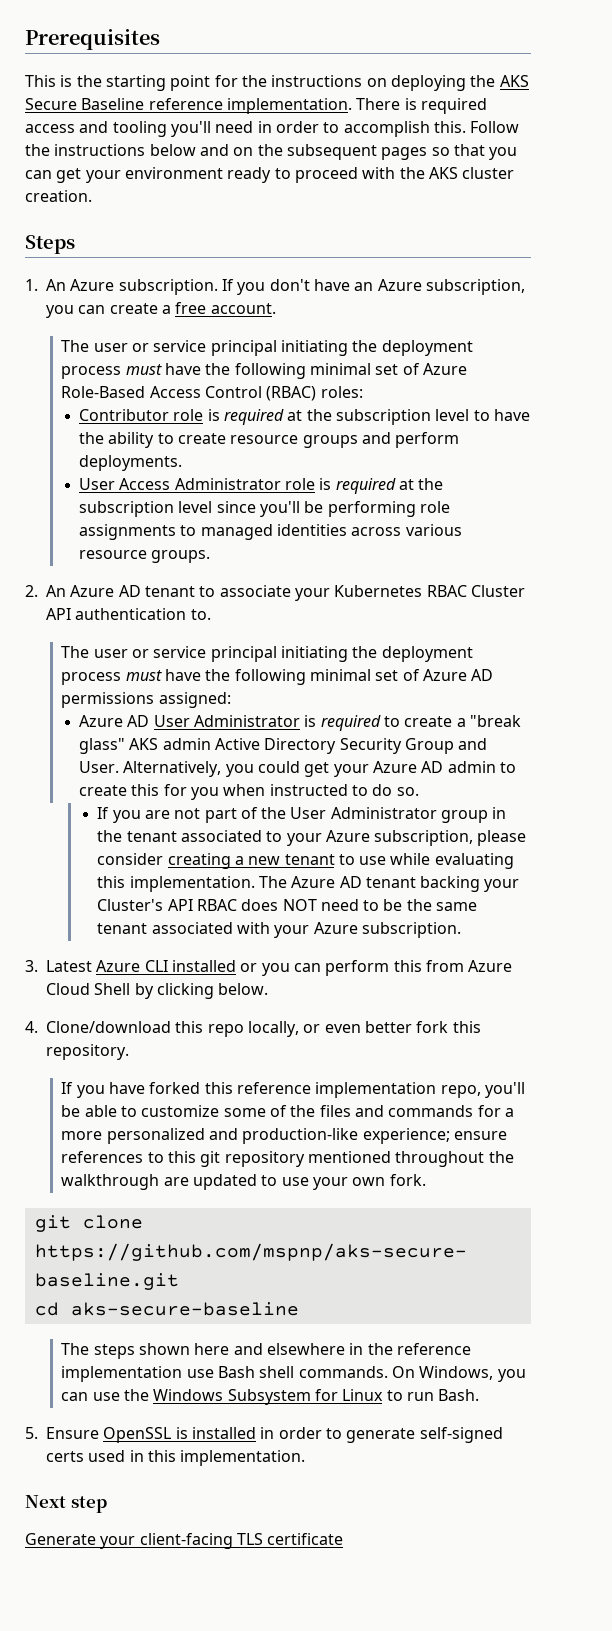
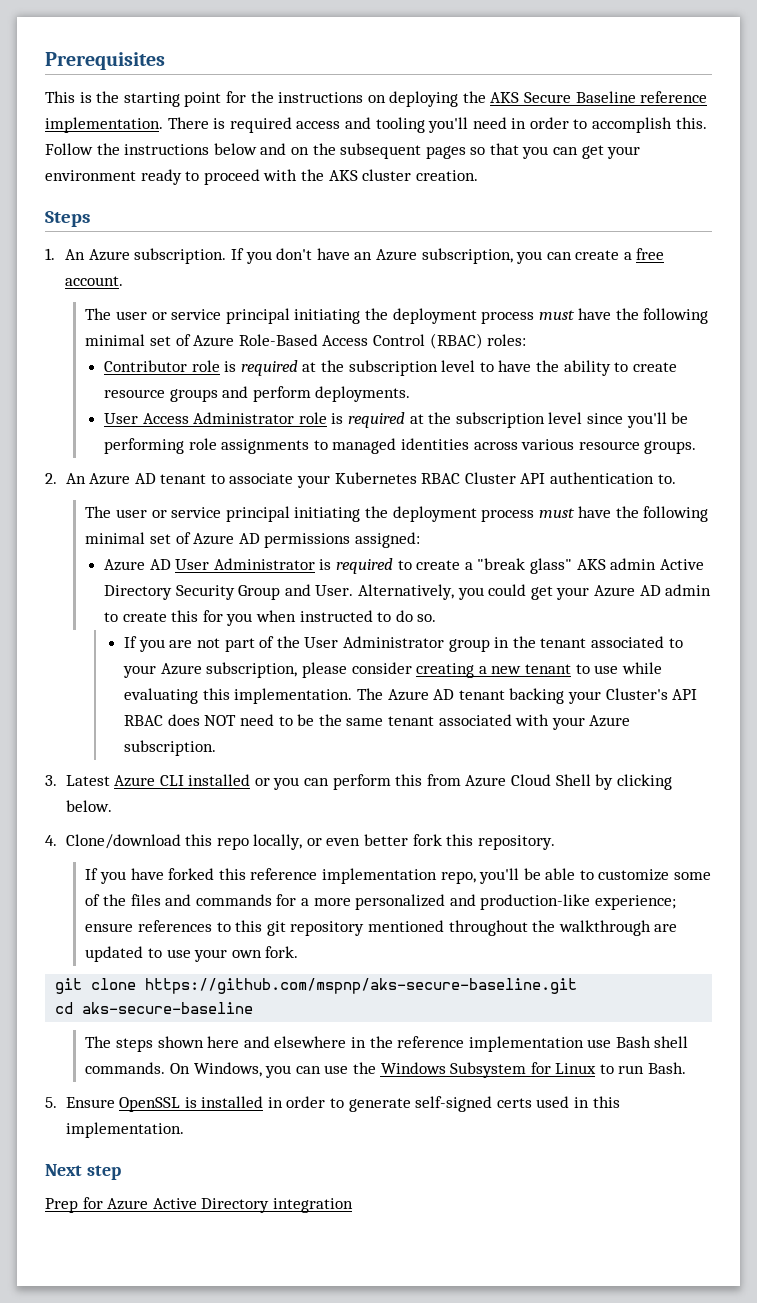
- Generate your client-facing TLS certificate
+ Prep for Azure Active Directory integration

